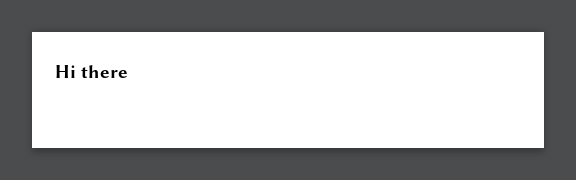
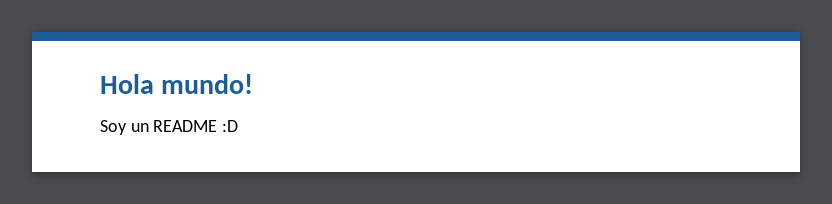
- Hi there
+ Hola mundo!
+ Soy un README :D

